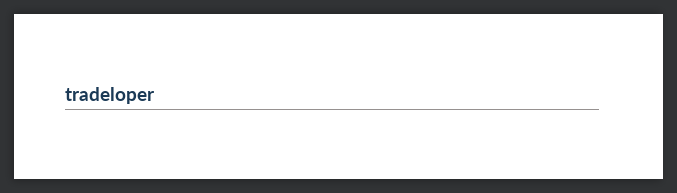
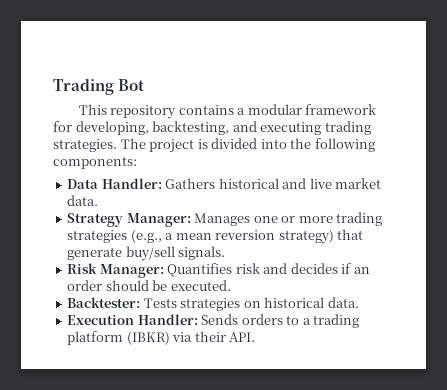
- tradeloper
+ Trading Bot
+ This repository contains a modular framework for developing, backtesting, and executing trading strategies. The project is divided into the following components:
+ Data Handler: Gathers historical and live market data.
+ Strategy Manager: Manages one or more trading strategies (e.g., a mean reversion strategy) that generate buy/sell signals.
+ Risk Manager: Quantifies risk and decides if an order should be executed.
+ Backtester: Tests strategies on historical data.
+ Execution Handler: Sends orders to a trading platform (IBKR) via their API.

